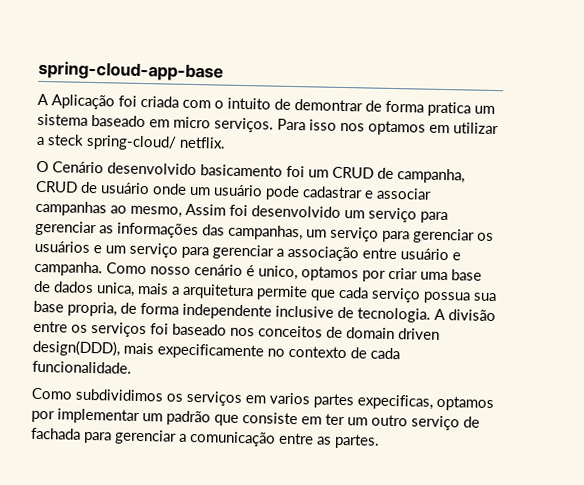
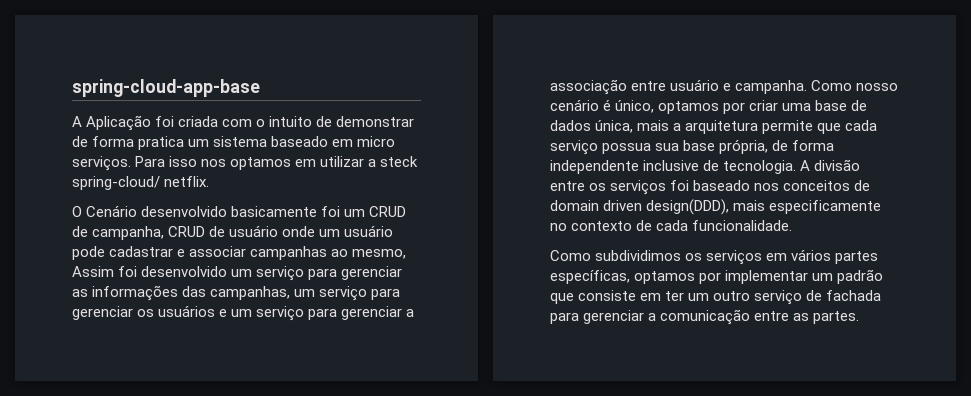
- A Aplicação foi criada com o intuito de demontrar de forma pratica um sistema baseado em micro serviços.
+ A Aplicação foi criada com o intuito de demonstrar de forma pratica um sistema baseado em micro serviços.
- O Cenário desenvolvido basicamento foi um CRUD de campanha, CRUD de usuário onde um usuário pode cadastrar e associar campanhas ao mesmo, Assim foi desenvolvido um serviço para gerenciar as informações das campanhas, um serviço para gerenciar os usuários e um serviço para gerenciar a associação entre usuário e campanha.
+ O Cenário desenvolvido basicamente foi um CRUD de campanha, CRUD de usuário onde um usuário pode cadastrar e associar campanhas ao mesmo, Assim foi desenvolvido um serviço para gerenciar as informações das campanhas, um serviço para gerenciar os usuários e um serviço para gerenciar a associação entre usuário e campanha.
- Como nosso cenário é unico, optamos por criar uma base de dados unica, mais a arquitetura permite que cada serviço possua sua base propria, de forma independente inclusive de tecnologia.
+ Como nosso cenário é único, optamos por criar uma base de dados única, mais a arquitetura permite que cada serviço possua sua base própria, de forma independente inclusive de tecnologia.
- A divisão entre os serviços foi baseado nos conceitos de domain driven design(DDD), mais expecificamente no contexto de cada funcionalidade.
+ A divisão entre os serviços foi baseado nos conceitos de domain driven design(DDD), mais especificamente no contexto de cada funcionalidade.
- Como subdividimos os serviços em varios partes expecificas, optamos por implementar um padrão que consiste em ter um outro serviço de fachada para gerenciar a comunicação entre as partes.
+ Como subdividimos os serviços em vários partes específicas, optamos por implementar um padrão que consiste em ter um outro serviço de fachada para gerenciar a comunicação entre as partes.

